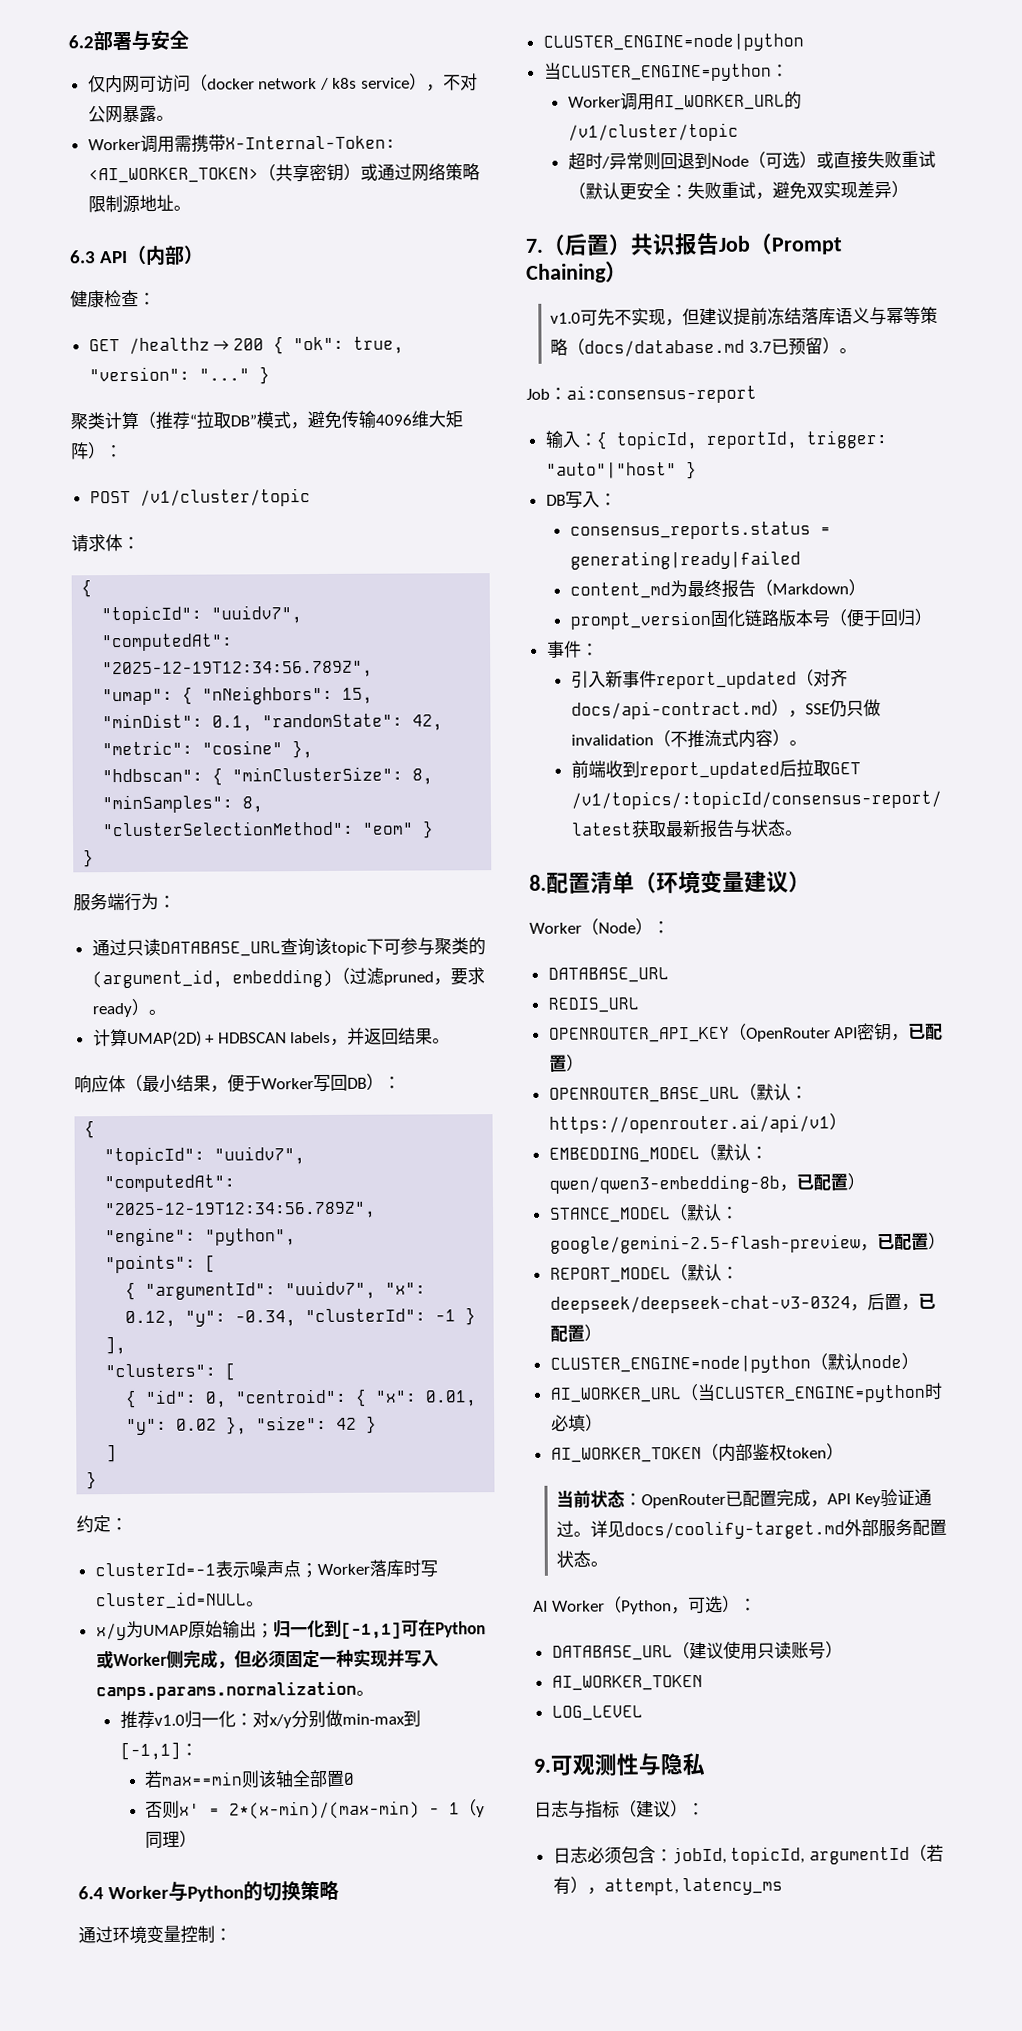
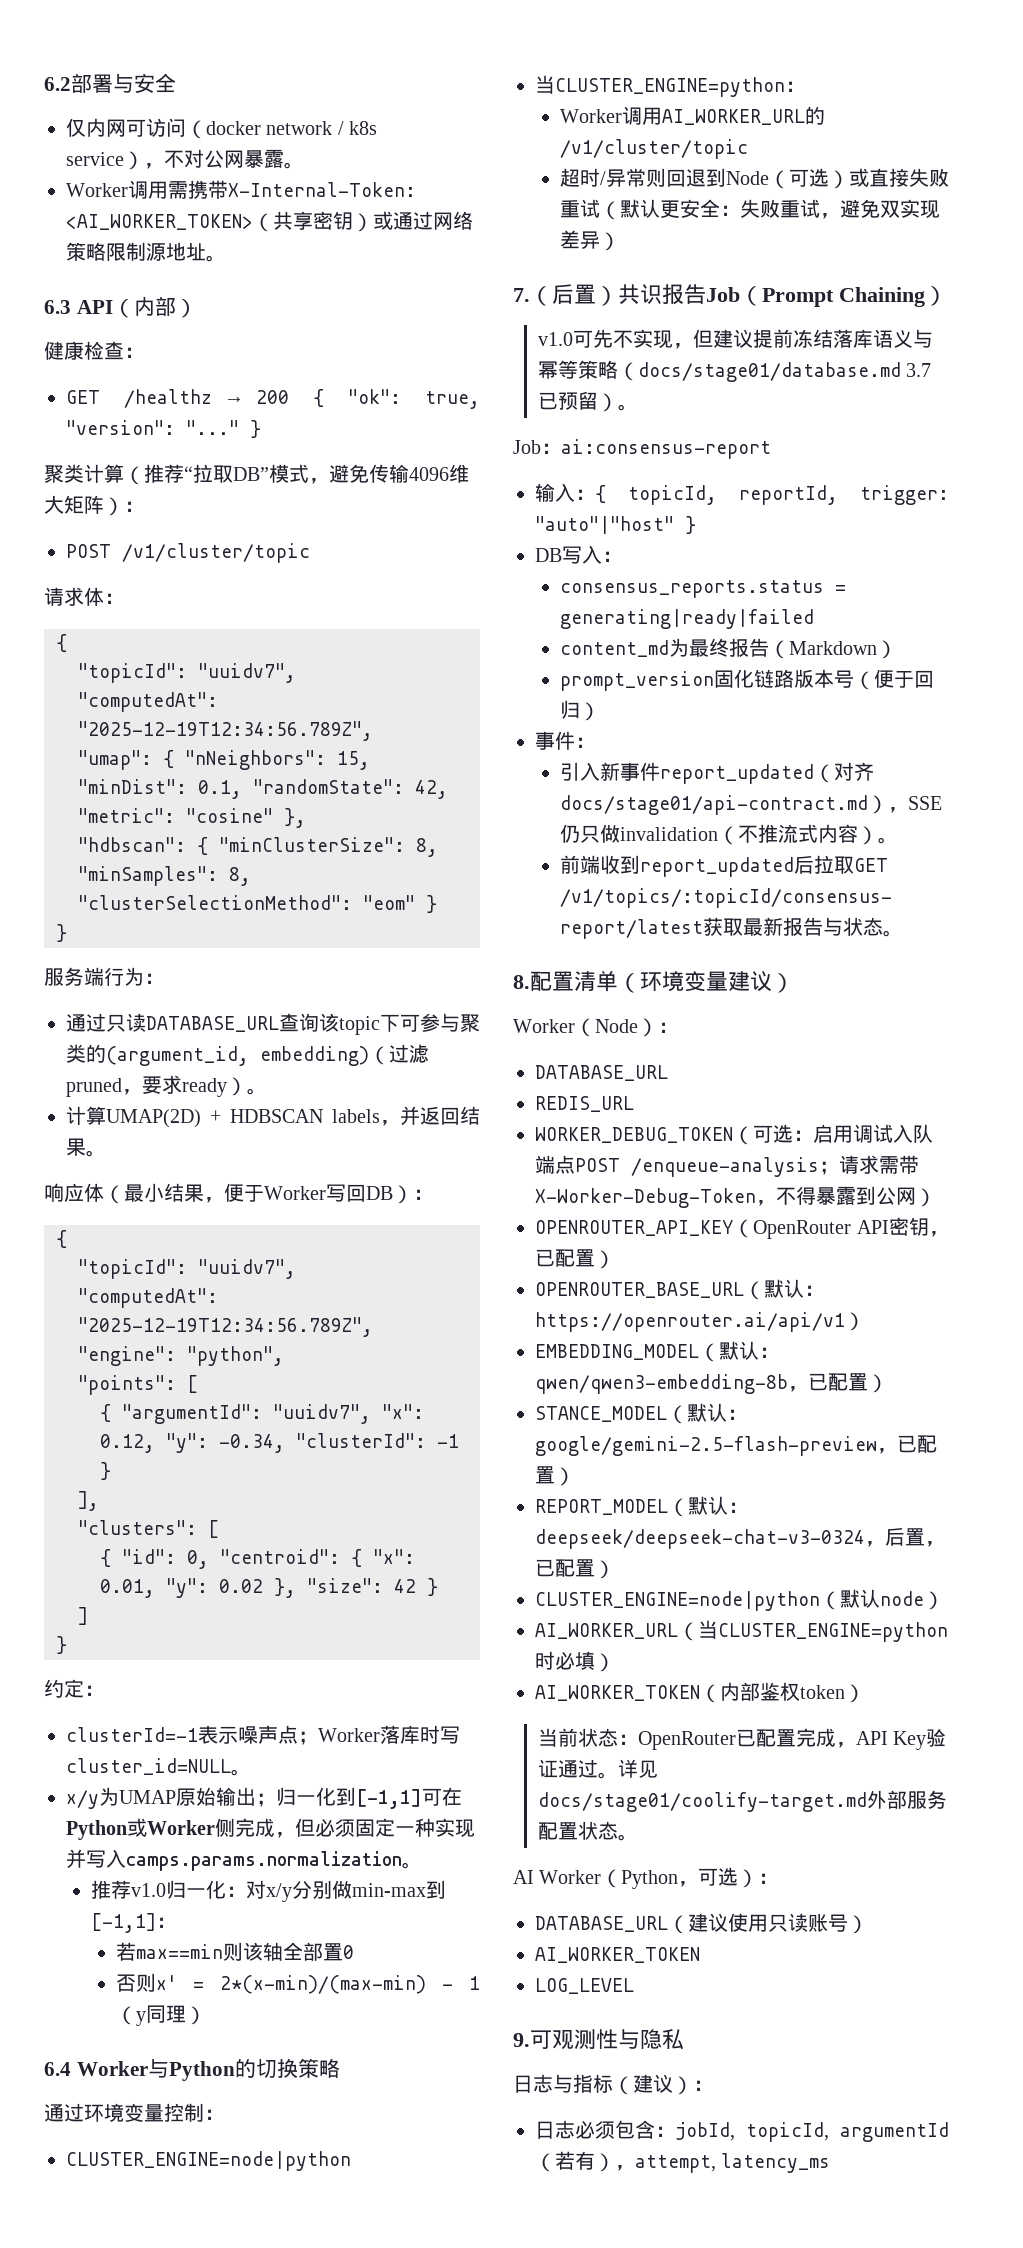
- v1.0可先不实现，但建议提前冻结落库语义与幂等策略（docs/database.md 3.7已预留）。
+ v1.0可先不实现，但建议提前冻结落库语义与幂等策略（docs/stage01/database.md 3.7已预留）。
- 引入新事件report_updated（对齐docs/api-contract.md），SSE仍只做invalidation（不推流式内容）。
+ 引入新事件report_updated（对齐docs/stage01/api-contract.md），SSE仍只做invalidation（不推流式内容）。
+ WORKER_DEBUG_TOKEN（可选：启用调试入队端点POST /enqueue-analysis；请求需带X-Worker-Debug-Token，不得暴露到公网）
- 详见docs/coolify-target.md外部服务配置状态。
+ 详见docs/stage01/coolify-target.md外部服务配置状态。

